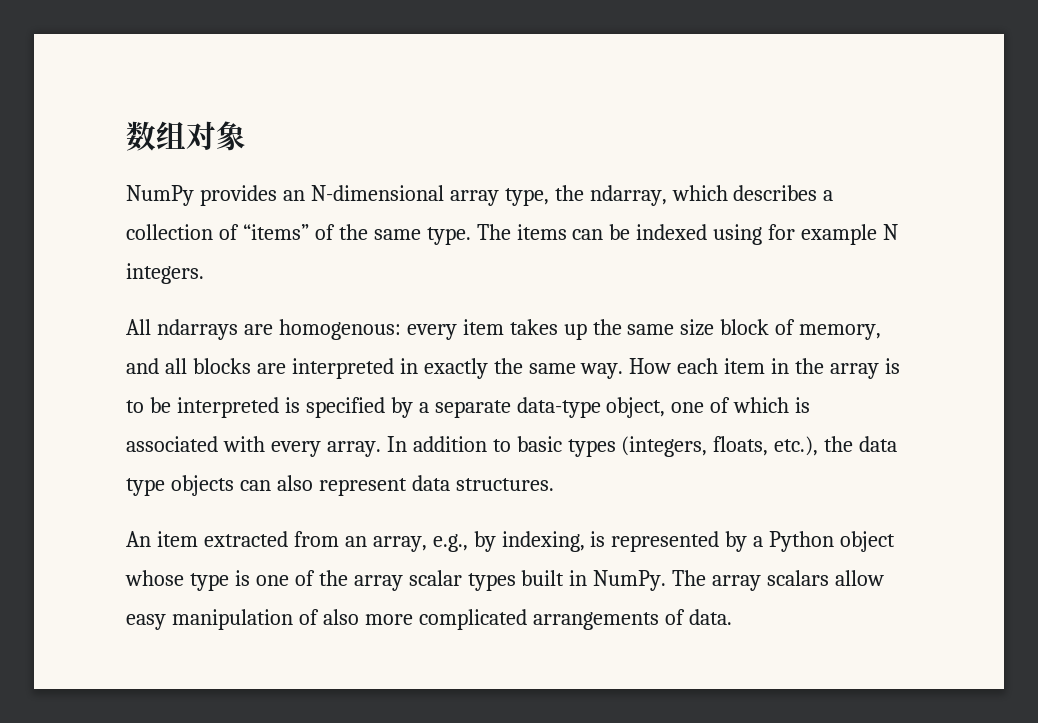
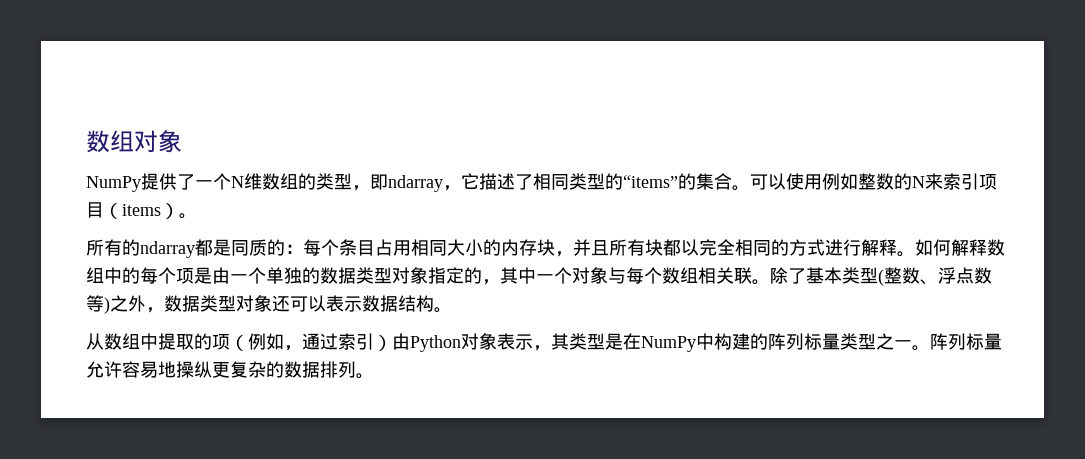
- NumPy provides an N-dimensional array type, the ndarray, which describes a collection of “items” of the same type. The items can be indexed using for example N integers.
- All ndarrays are homogenous: every item takes up the same size block of memory, and all blocks are interpreted in exactly the same way. How each item in the array is to be interpreted is specified by a separate data-type object, one of which is associated with every array. In addition to basic types (integers, floats, etc.), the data type objects can also represent data structures.
- An item extracted from an array, e.g., by indexing, is represented by a Python object whose type is one of the array scalar types built in NumPy. The array scalars allow easy manipulation of also more complicated arrangements of data.
+ NumPy提供了一个N维数组的类型，即ndarray，它描述了相同类型的“items”的集合。可以使用例如整数的N来索引项目（items）。
+ 所有的ndarray都是同质的：每个条目占用相同大小的内存块，并且所有块都以完全相同的方式进行解释。如何解释数组中的每个项是由一个单独的数据类型对象指定的，其中一个对象与每个数组相关联。除了基本类型(整数、浮点数等)之外，数据类型对象还可以表示数据结构。
+ 从数组中提取的项（例如，通过索引）由Python对象表示，其类型是在NumPy中构建的阵列标量类型之一。阵列标量允许容易地操纵更复杂的数据排列。

